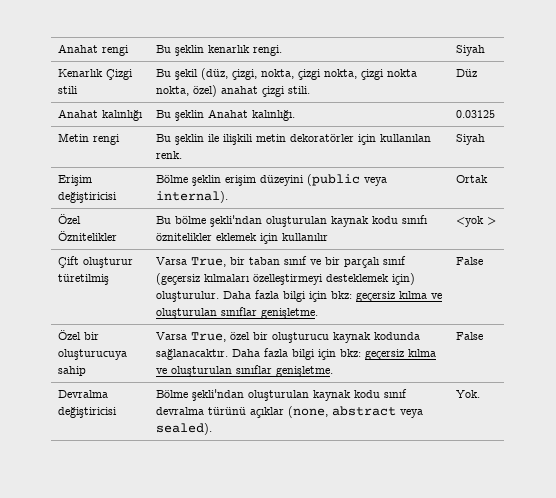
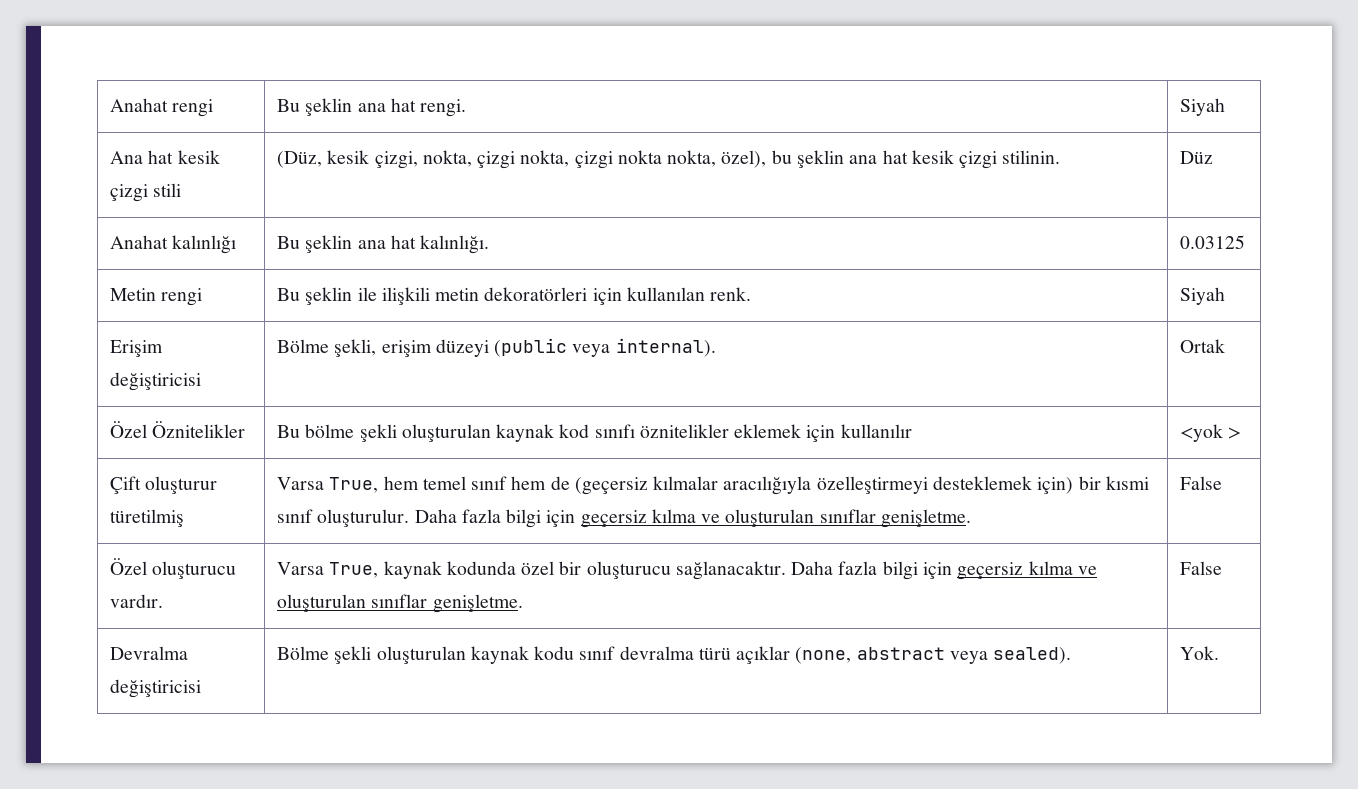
- Anahat rengi | Bu şeklin kenarlık rengi. | Siyah
+ Anahat rengi | Bu şeklin ana hat rengi. | Siyah
- Kenarlık Çizgi stili | Bu şekil (düz, çizgi, nokta, çizgi nokta, çizgi nokta nokta, özel) anahat çizgi stili. | Düz
+ Ana hat kesik çizgi stili | (Düz, kesik çizgi, nokta, çizgi nokta, çizgi nokta nokta, özel), bu şeklin ana hat kesik çizgi stilinin. | Düz
- Anahat kalınlığı | Bu şeklin Anahat kalınlığı. | 0.03125
+ Anahat kalınlığı | Bu şeklin ana hat kalınlığı. | 0.03125
- Metin rengi | Bu şeklin ile ilişkili metin dekoratörler için kullanılan renk. | Siyah
+ Metin rengi | Bu şeklin ile ilişkili metin dekoratörleri için kullanılan renk. | Siyah
- Erişim değiştiricisi | Bölme şeklin erişim düzeyini (public veya internal). | Ortak
+ Erişim değiştiricisi | Bölme şekli, erişim düzeyi (public veya internal). | Ortak
- Özel Öznitelikler | Bu bölme şekli'ndan oluşturulan kaynak kodu sınıfı öznitelikler eklemek için kullanılır | <yok >
+ Özel Öznitelikler | Bu bölme şekli oluşturulan kaynak kod sınıfı öznitelikler eklemek için kullanılır | <yok >
- Çift oluşturur türetilmiş | Varsa True, bir taban sınıf ve bir parçalı sınıf (geçersiz kılmaları özelleştirmeyi desteklemek için) oluşturulur. Daha fazla bilgi için bkz: geçersiz kılma ve oluşturulan sınıflar genişletme. | False
+ Çift oluşturur türetilmiş | Varsa True, hem temel sınıf hem de (geçersiz kılmalar aracılığıyla özelleştirmeyi desteklemek için) bir kısmi sınıf oluşturulur. Daha fazla bilgi için geçersiz kılma ve oluşturulan sınıflar genişletme. | False
- Özel bir oluşturucuya sahip | Varsa True, özel bir oluşturucu kaynak kodunda sağlanacaktır. Daha fazla bilgi için bkz: geçersiz kılma ve oluşturulan sınıflar genişletme. | False
+ Özel oluşturucu vardır. | Varsa True, kaynak kodunda özel bir oluşturucu sağlanacaktır. Daha fazla bilgi için geçersiz kılma ve oluşturulan sınıflar genişletme. | False
- Devralma değiştiricisi | Bölme şekli'ndan oluşturulan kaynak kodu sınıf devralma türünü açıklar (none, abstract veya sealed). | Yok.
+ Devralma değiştiricisi | Bölme şekli oluşturulan kaynak kodu sınıf devralma türü açıklar (none, abstract veya sealed). | Yok.

